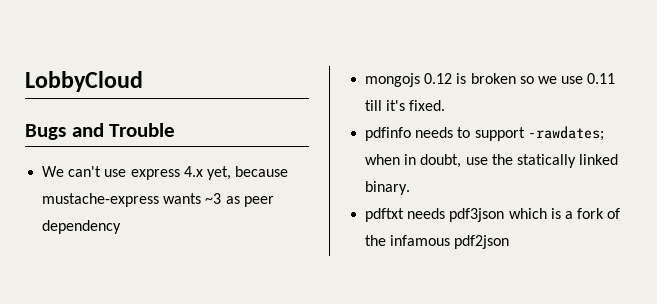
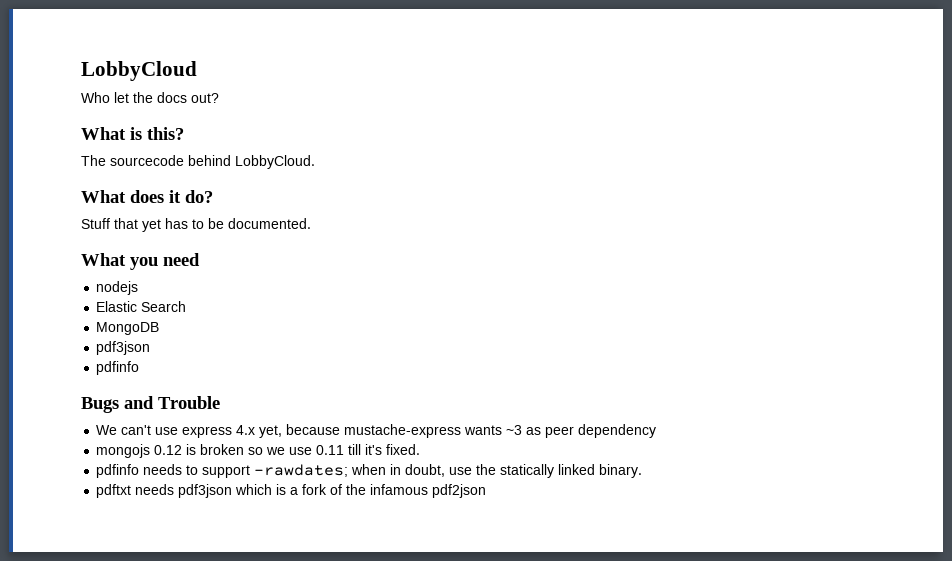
+ Who let the docs out?
+ What is this?
+ The sourcecode behind LobbyCloud.
+ What does it do?
+ Stuff that yet has to be documented.
+ What you need
+ nodejs
+ Elastic Search
+ MongoDB
+ pdf3json
+ pdfinfo

